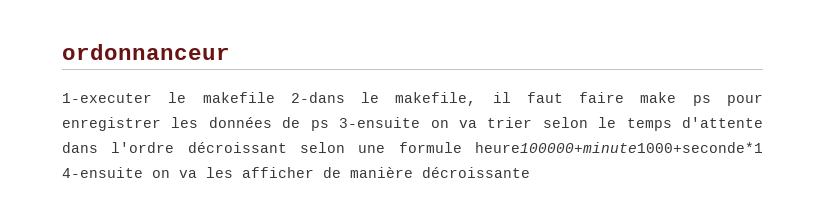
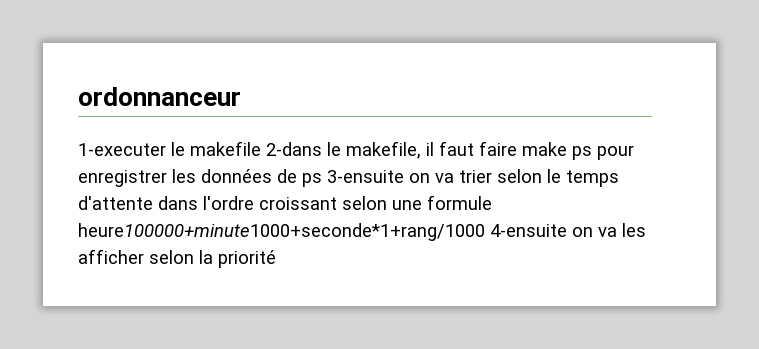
- 1-executer le makefile 2-dans le makefile, il faut faire make ps pour enregistrer les données de ps 3-ensuite on va trier selon le temps d'attente dans l'ordre décroissant selon une formule heure100000+minute1000+seconde*1 4-ensuite on va les afficher de manière décroissante
+ 1-executer le makefile 2-dans le makefile, il faut faire make ps pour enregistrer les données de ps 3-ensuite on va trier selon le temps d'attente dans l'ordre croissant selon une formule heure100000+minute1000+seconde*1+rang/1000 4-ensuite on va les afficher selon la priorité

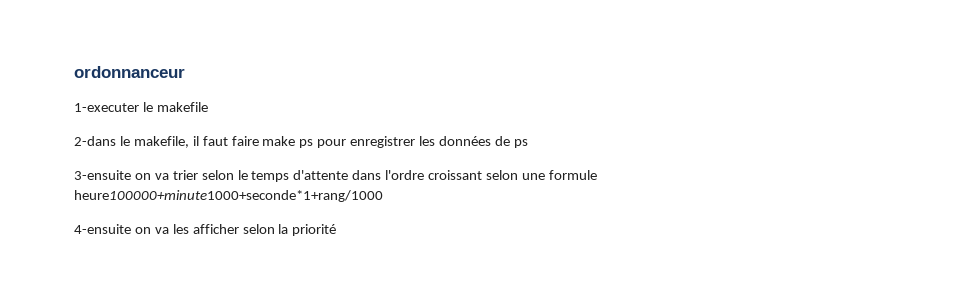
- 1-executer le makefile 2-dans le makefile, il faut faire make ps pour enregistrer les données de ps 3-ensuite on va trier selon le temps d'attente dans l'ordre croissant selon une formule heure100000+minute1000+seconde*1+rang/1000 4-ensuite on va les afficher selon la priorité
+ 1-executer le makefile
+ 2-dans le makefile, il faut faire make ps pour enregistrer les données de ps
+ 3-ensuite on va trier selon le temps d'attente dans l'ordre croissant selon une formule heure100000+minute1000+seconde*1+rang/1000
+ 4-ensuite on va les afficher selon la priorité

